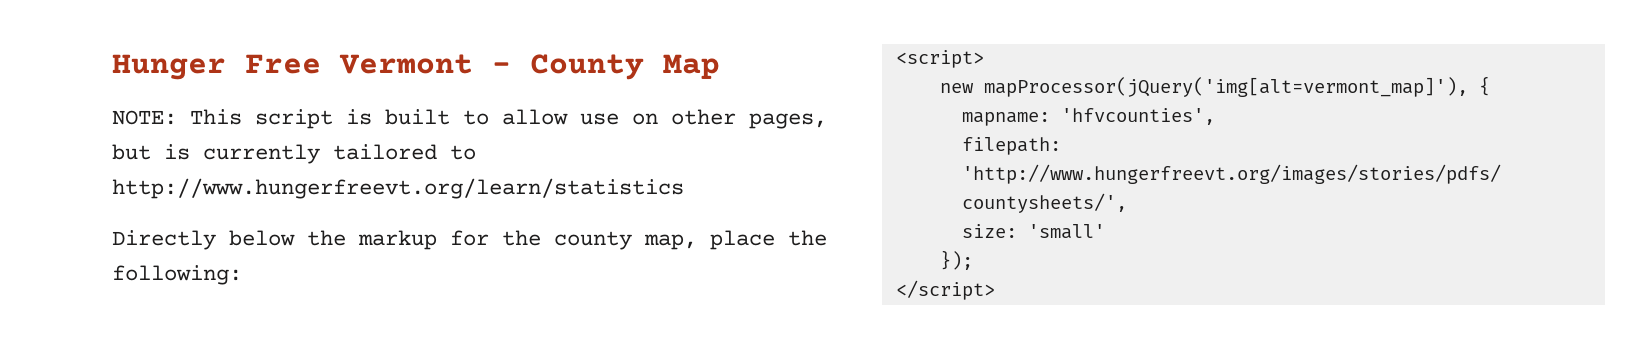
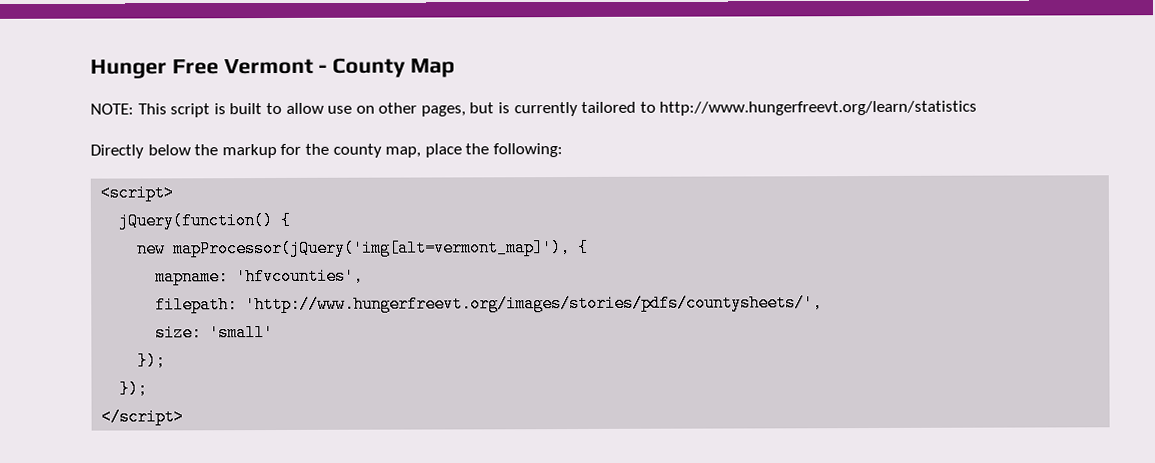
+ jQuery(function() {
  size: 'small'
+ });

